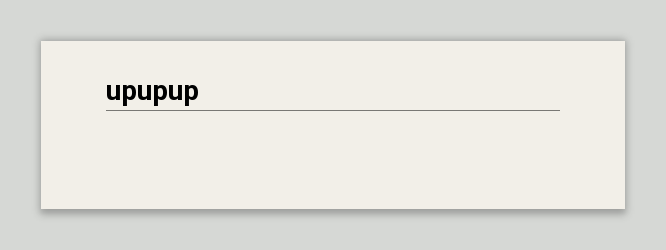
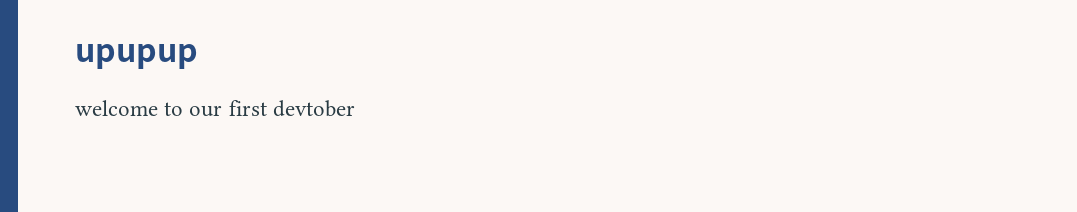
+ welcome to our first devtober

